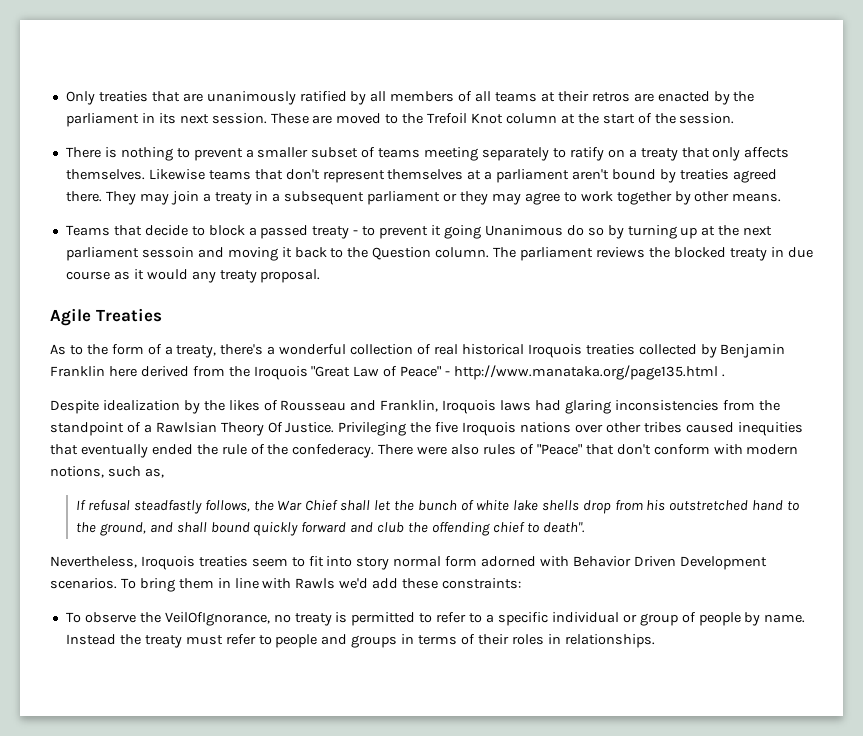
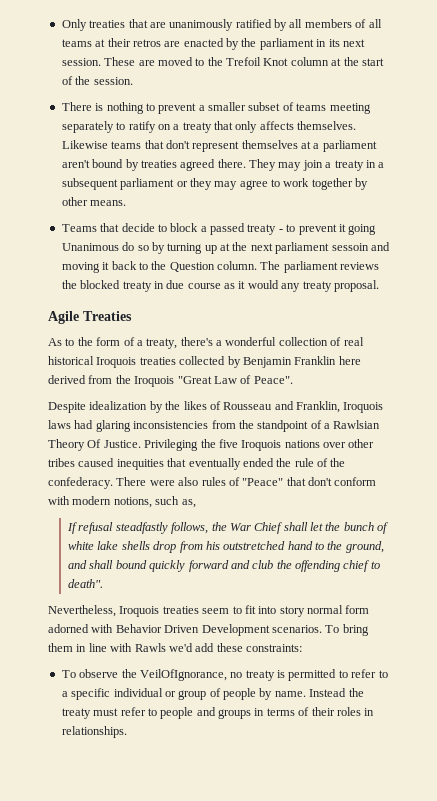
- As to the form of a treaty, there's a wonderful collection of real historical Iroquois treaties collected by Benjamin Franklin here derived from the Iroquois "Great Law of Peace" - http://www.manataka.org/page135.html .
+ As to the form of a treaty, there's a wonderful collection of real historical Iroquois treaties collected by Benjamin Franklin here derived from the Iroquois "Great Law of Peace".

